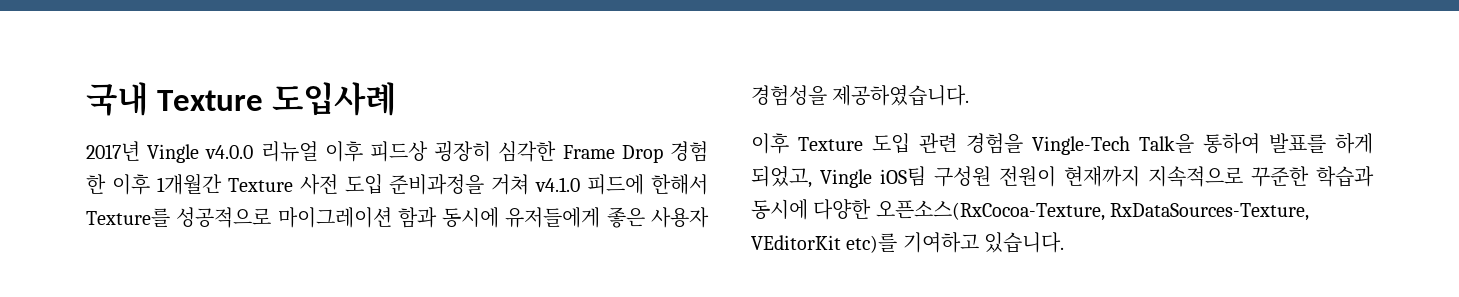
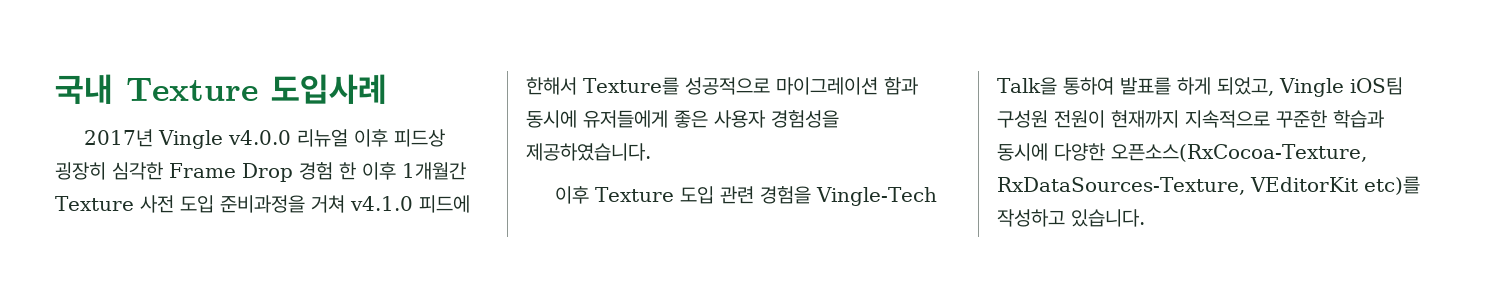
- 이후 Texture 도입 관련 경험을 Vingle-Tech Talk을 통하여 발표를 하게 되었고, Vingle iOS팀 구성원 전원이 현재까지 지속적으로 꾸준한 학습과 동시에 다양한 오픈소스(RxCocoa-Texture, RxDataSources-Texture, VEditorKit etc)를 기여하고 있습니다.
+ 이후 Texture 도입 관련 경험을 Vingle-Tech Talk을 통하여 발표를 하게 되었고, Vingle iOS팀 구성원 전원이 현재까지 지속적으로 꾸준한 학습과 동시에 다양한 오픈소스(RxCocoa-Texture, RxDataSources-Texture, VEditorKit etc)를 작성하고 있습니다.

